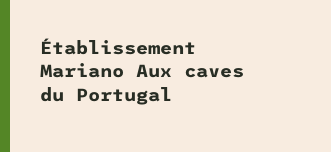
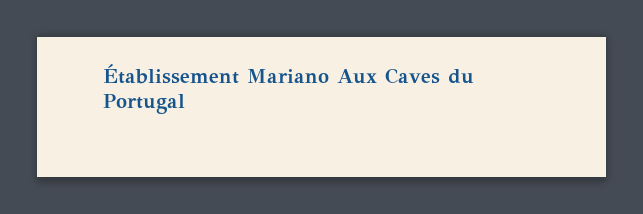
- Établissement Mariano Aux caves du Portugal
+ Établissement Mariano Aux Caves du Portugal

